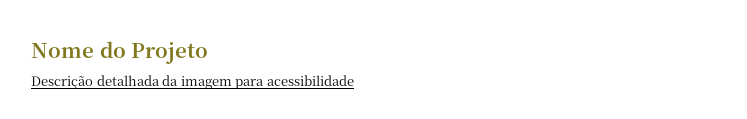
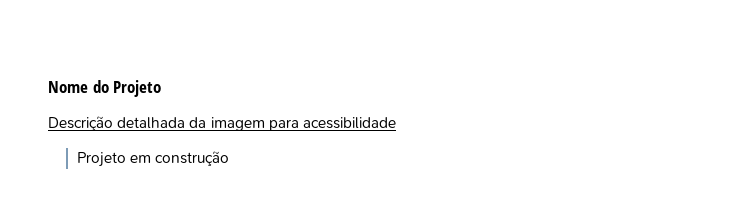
+ Projeto em construção

